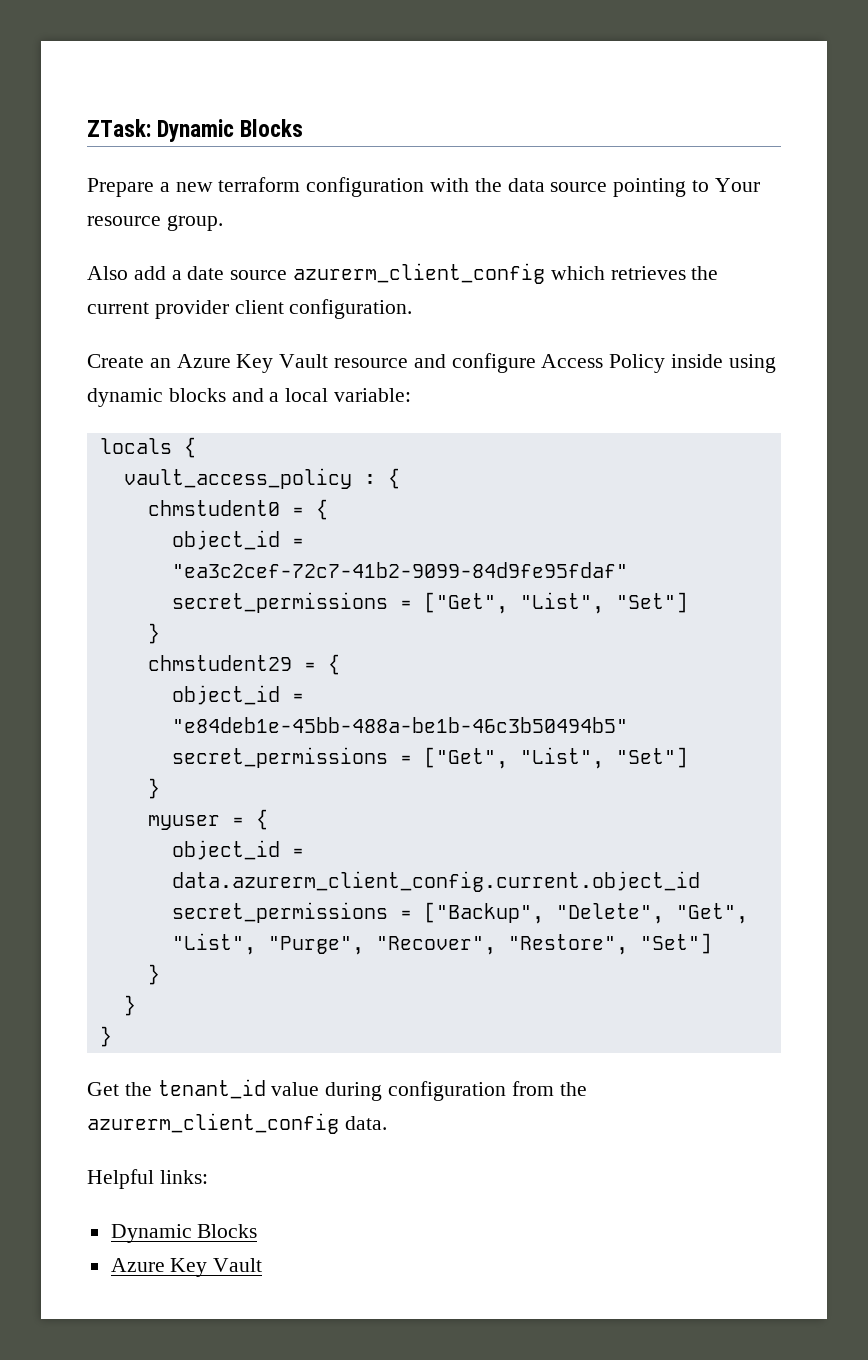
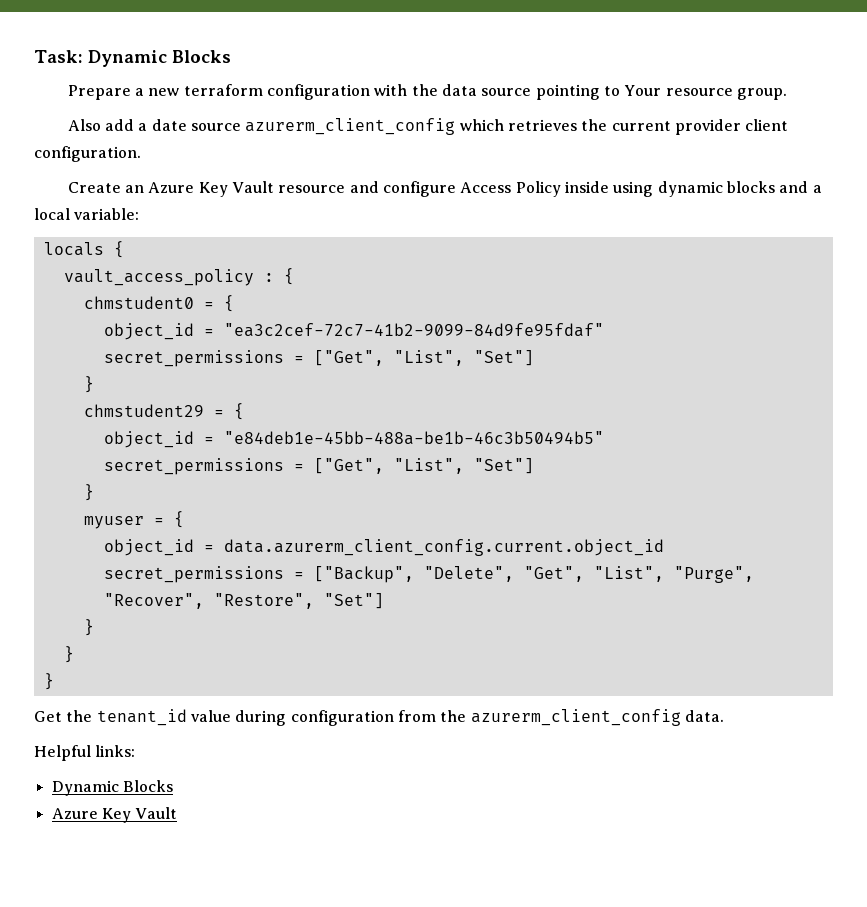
- ZTask: Dynamic Blocks
+ Task: Dynamic Blocks

